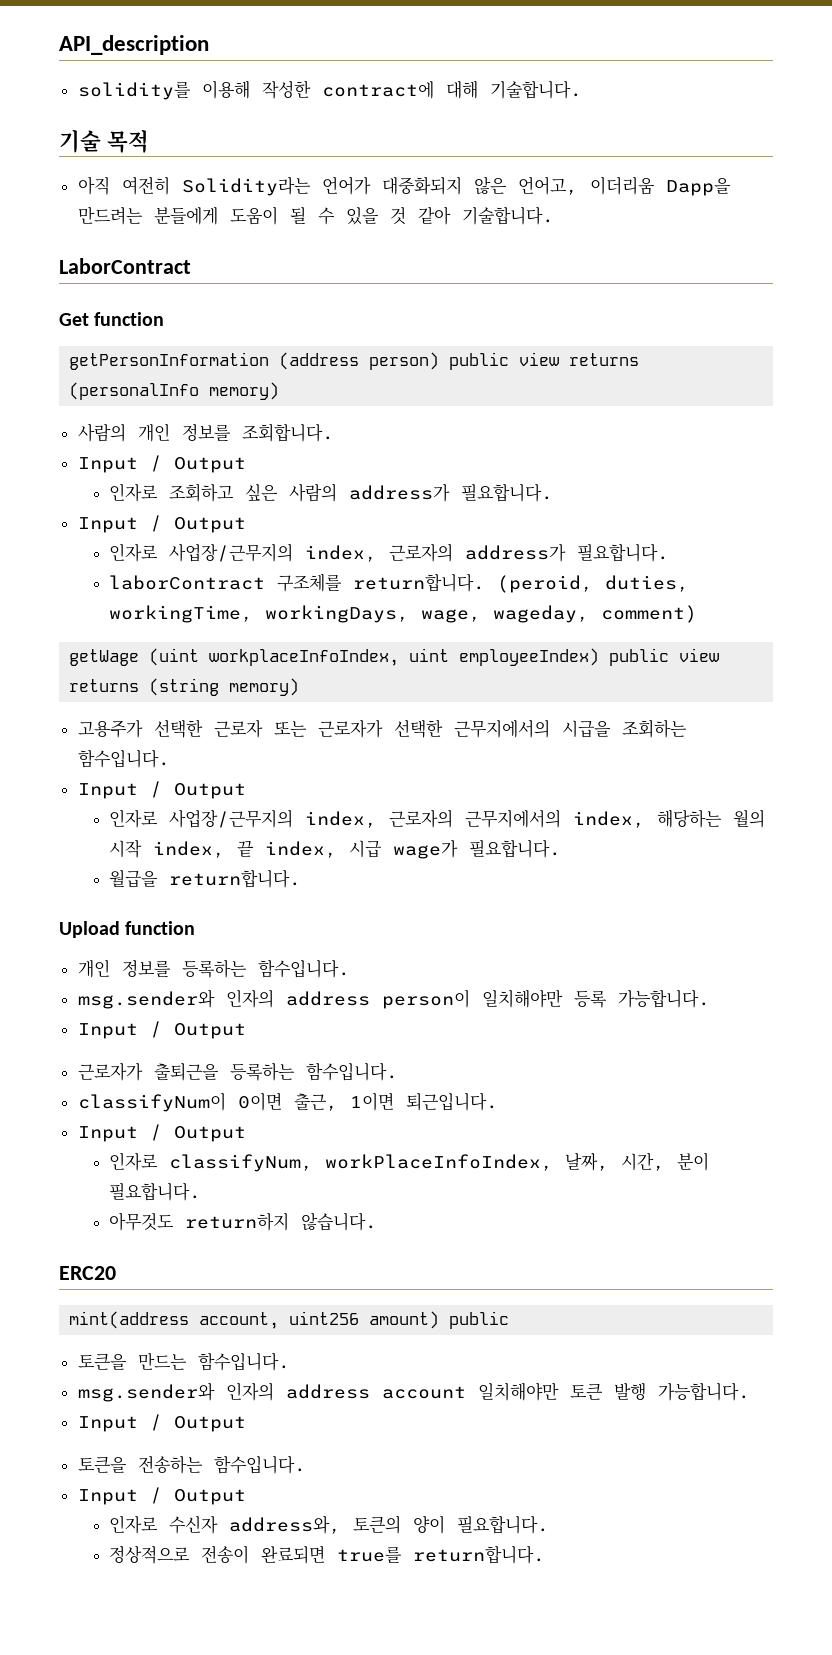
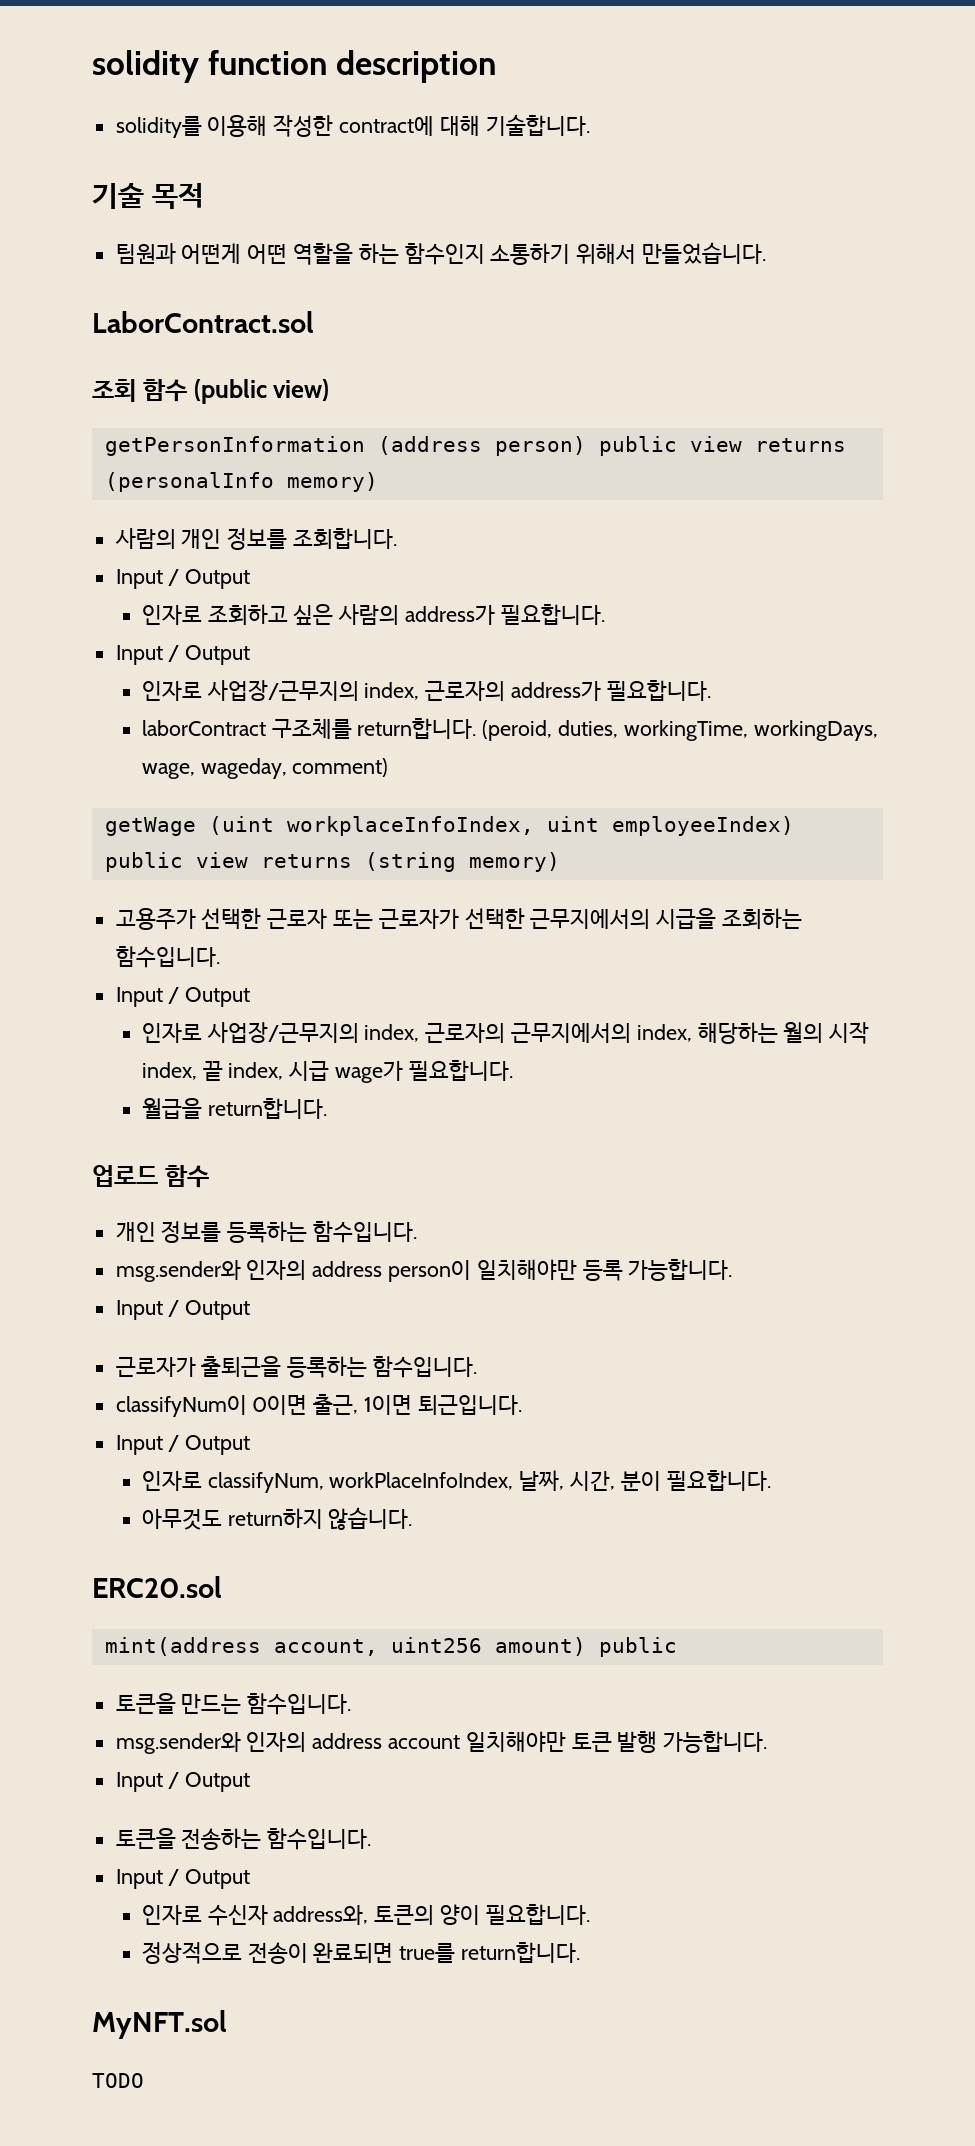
- API_description
+ solidity function description
- 아직 여전히 Solidity라는 언어가 대중화되지 않은 언어고, 이더리움 Dapp을 만드려는 분들에게 도움이 될 수 있을 것 같아 기술합니다.
- LaborContract
- Get function
+ 팀원과 어떤게 어떤 역할을 하는 함수인지 소통하기 위해서 만들었습니다.
+ LaborContract.sol
+ 조회 함수 (public view)
- Upload function
+ 업로드 함수
- ERC20
+ ERC20.sol
+ MyNFT.sol
+ TODO

